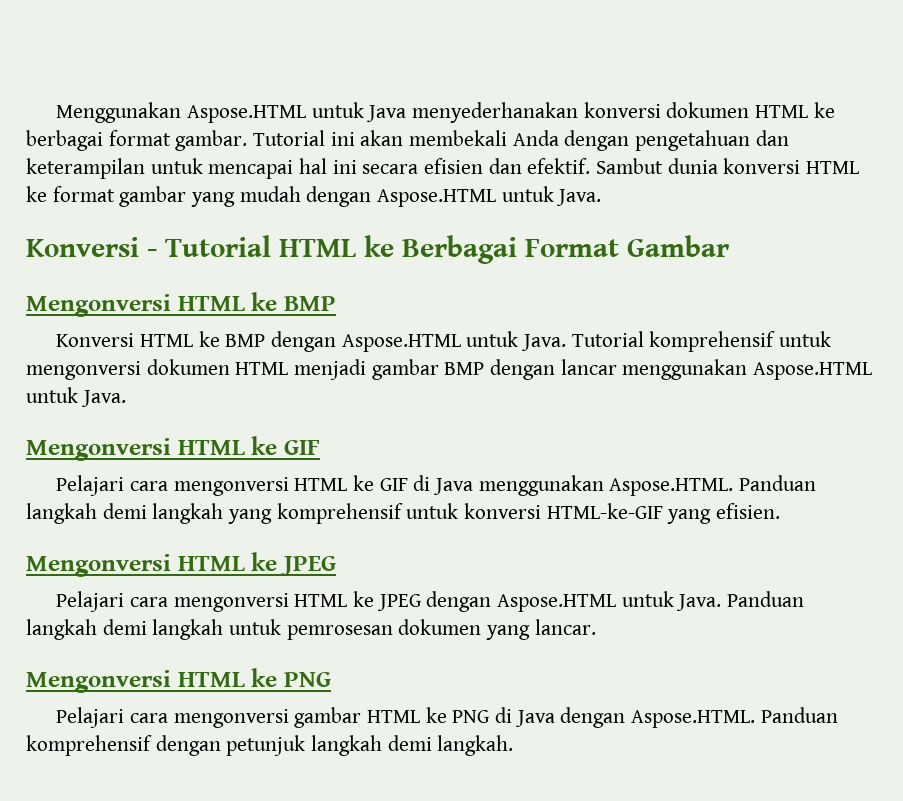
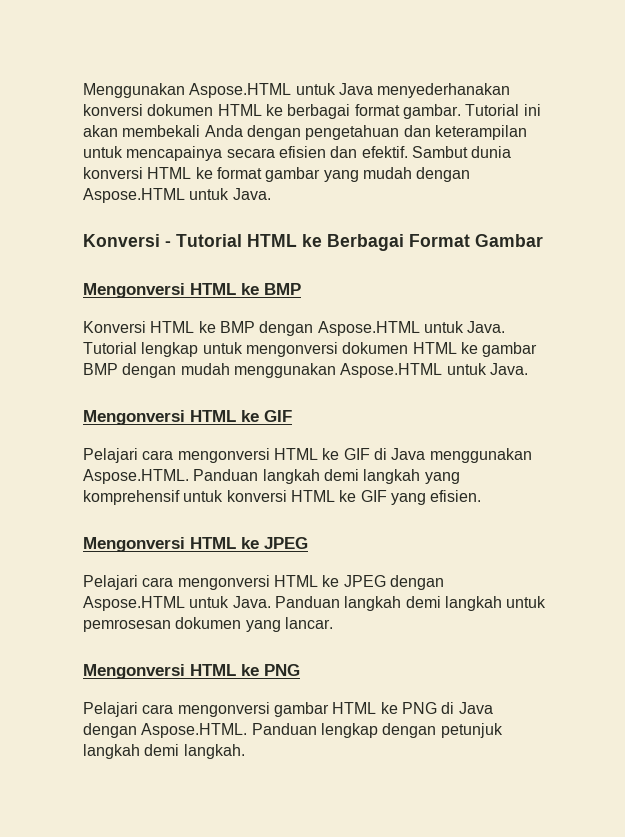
- Tutorial ini akan membekali Anda dengan pengetahuan dan keterampilan untuk mencapai hal ini secara efisien dan efektif.
+ Tutorial ini akan membekali Anda dengan pengetahuan dan keterampilan untuk mencapainya secara efisien dan efektif.
- Tutorial komprehensif untuk mengonversi dokumen HTML menjadi gambar BMP dengan lancar menggunakan Aspose.HTML untuk Java.
+ Tutorial lengkap untuk mengonversi dokumen HTML ke gambar BMP dengan mudah menggunakan Aspose.HTML untuk Java.
- Pelajari cara mengonversi HTML ke GIF di Java menggunakan Aspose.HTML. Panduan langkah demi langkah yang komprehensif untuk konversi HTML-ke-GIF yang efisien.
+ Pelajari cara mengonversi HTML ke GIF di Java menggunakan Aspose.HTML. Panduan langkah demi langkah yang komprehensif untuk konversi HTML ke GIF yang efisien.
- Pelajari cara mengonversi gambar HTML ke PNG di Java dengan Aspose.HTML. Panduan komprehensif dengan petunjuk langkah demi langkah.
+ Pelajari cara mengonversi gambar HTML ke PNG di Java dengan Aspose.HTML. Panduan lengkap dengan petunjuk langkah demi langkah.

